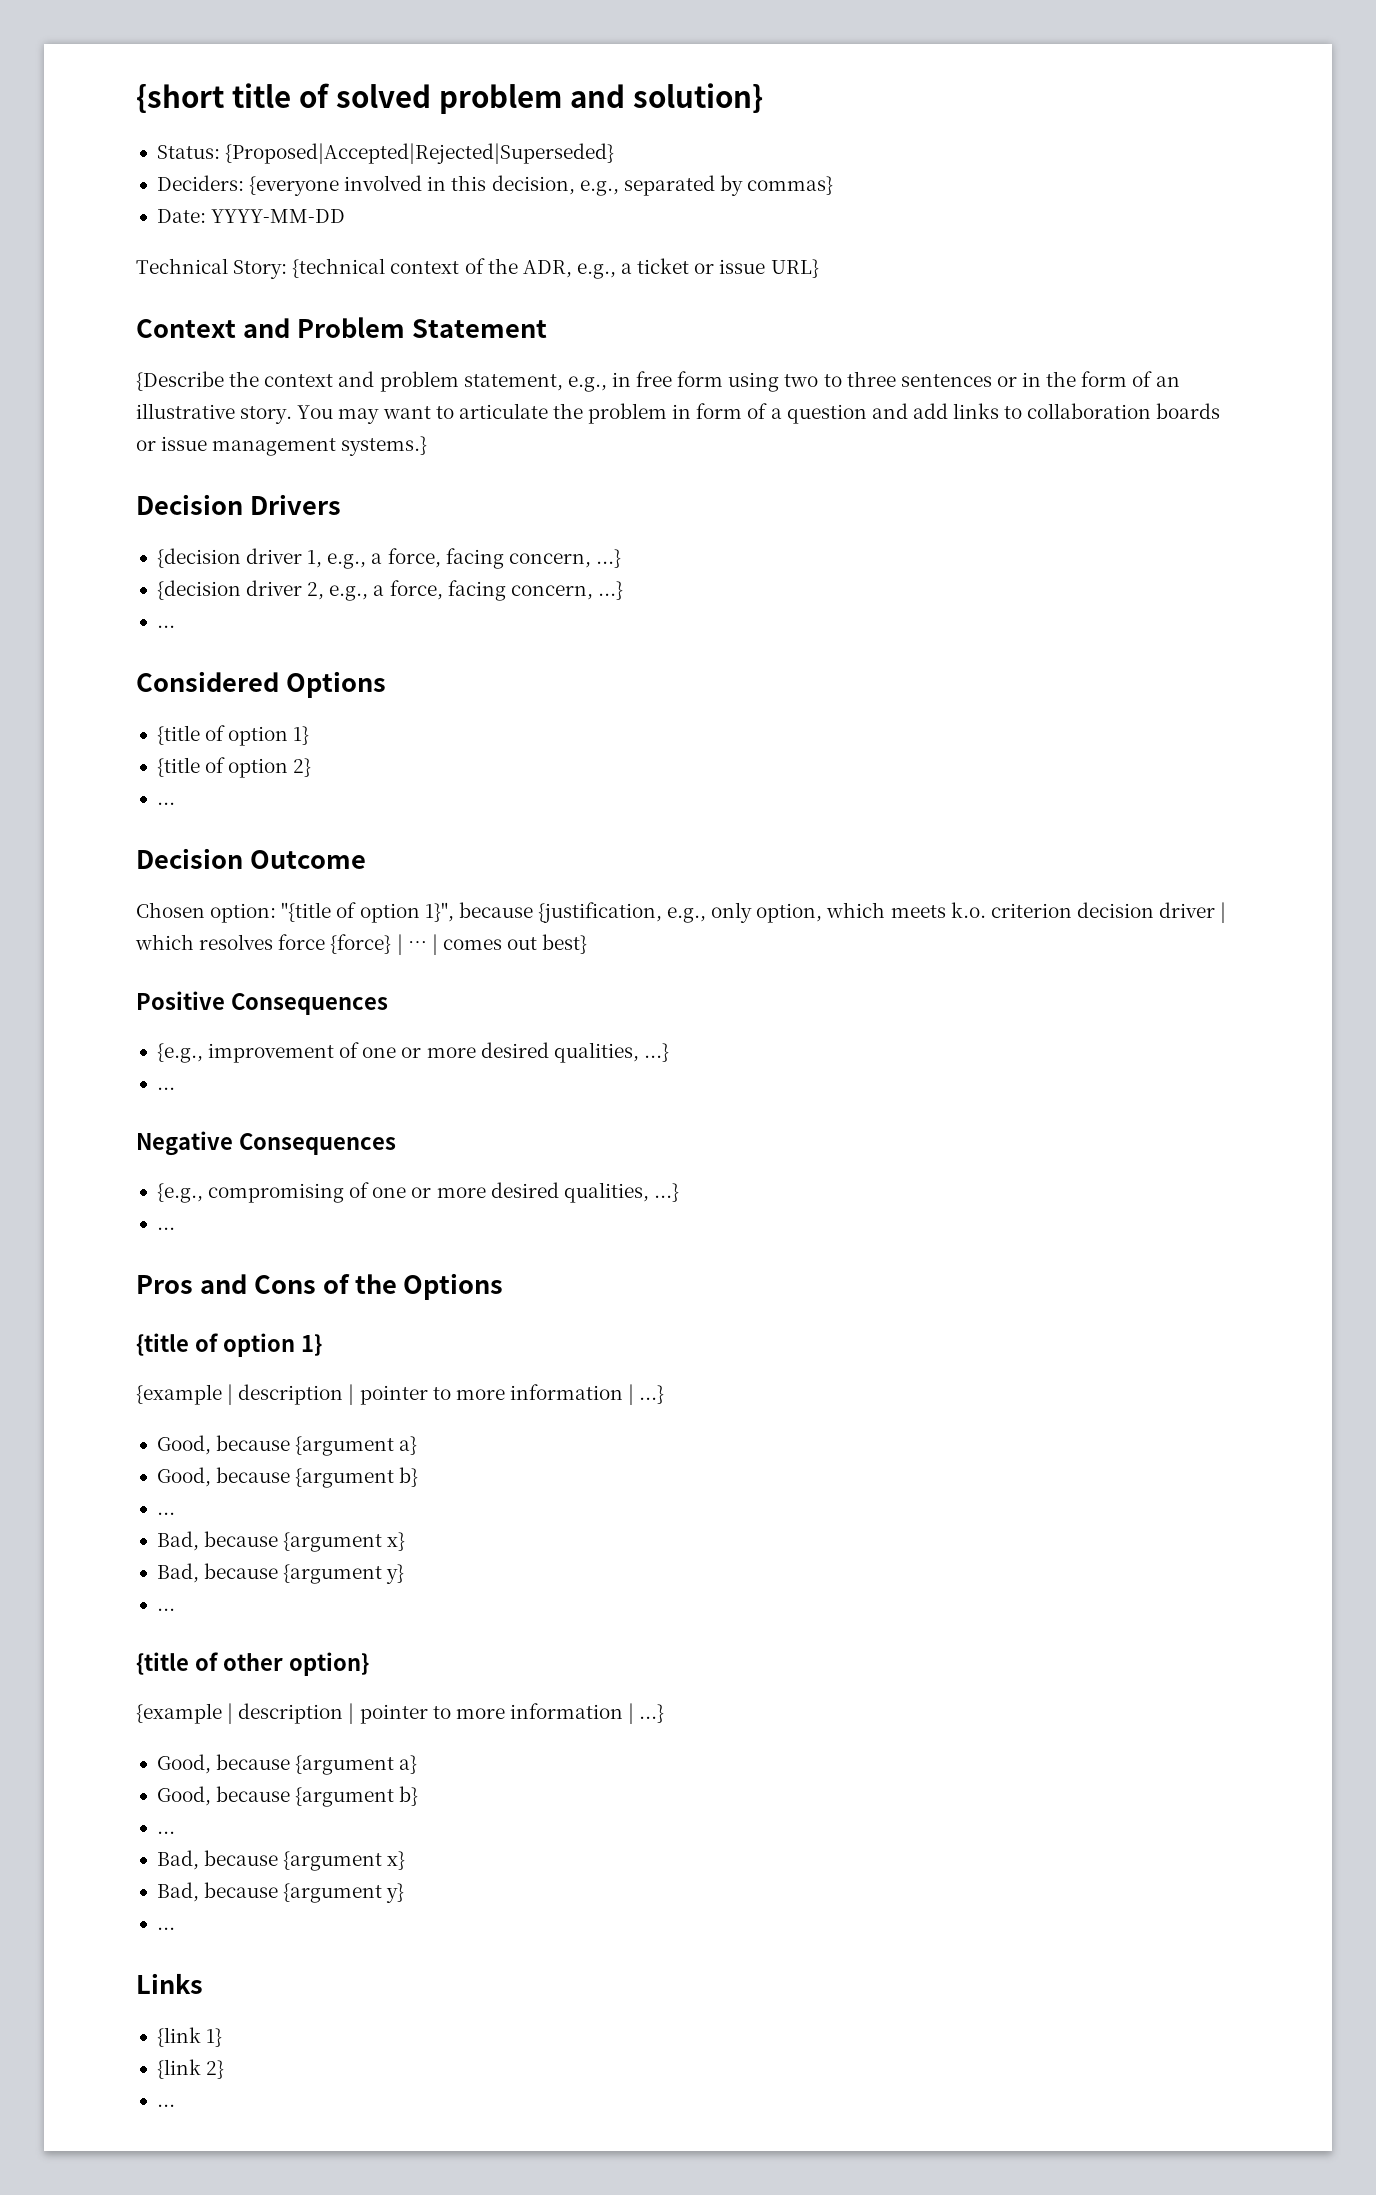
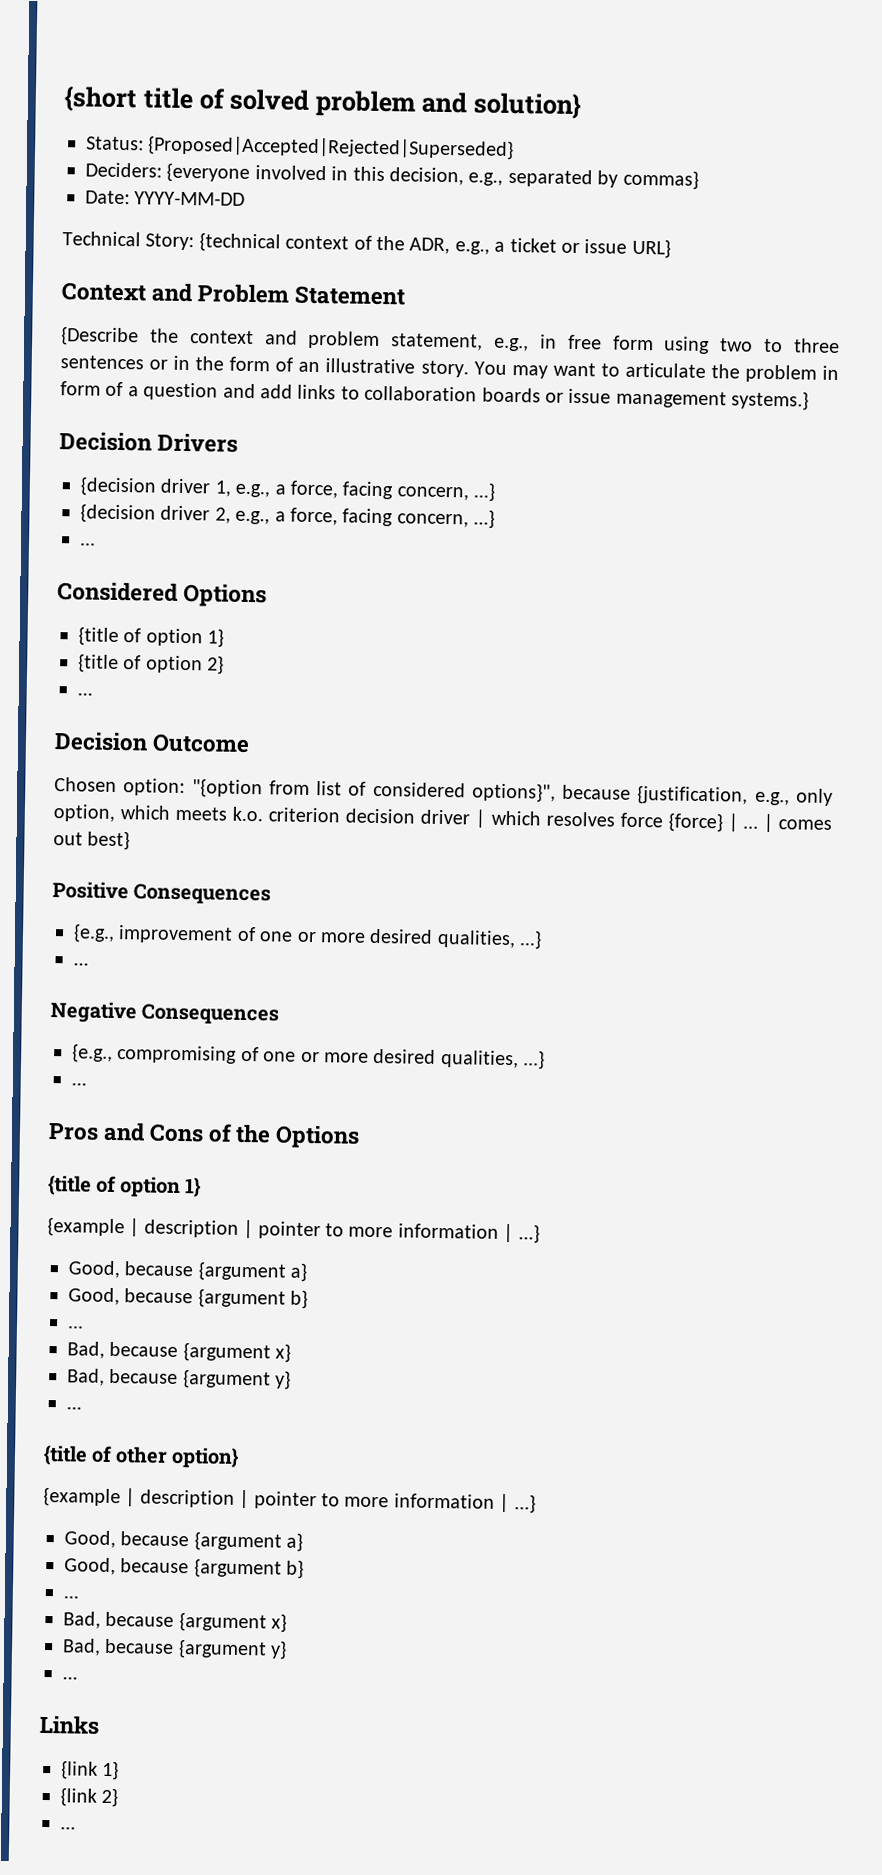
- Chosen option: "{title of option 1}", because {justification, e.g., only option, which meets k.o. criterion decision driver | which resolves force {force} | …
+ Chosen option: "{option from list of considered options}", because {justification, e.g., only option, which meets k.o. criterion decision driver | which resolves force {force} | …

